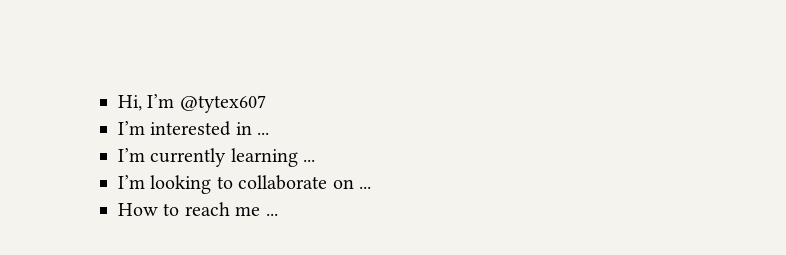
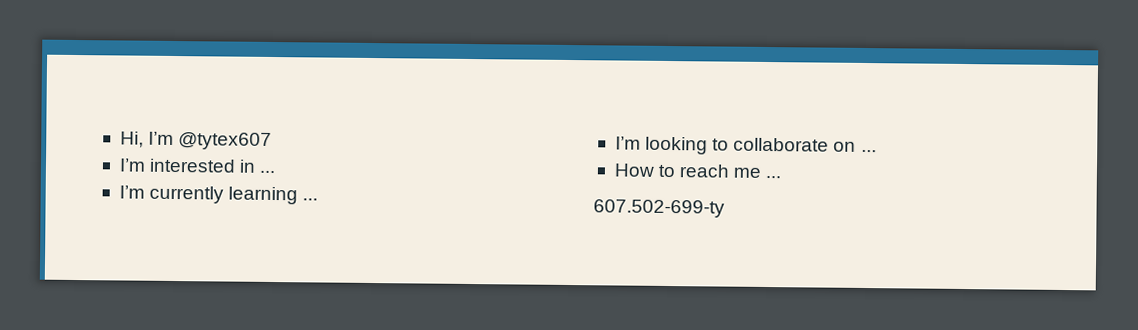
+ 607.502-699-ty

